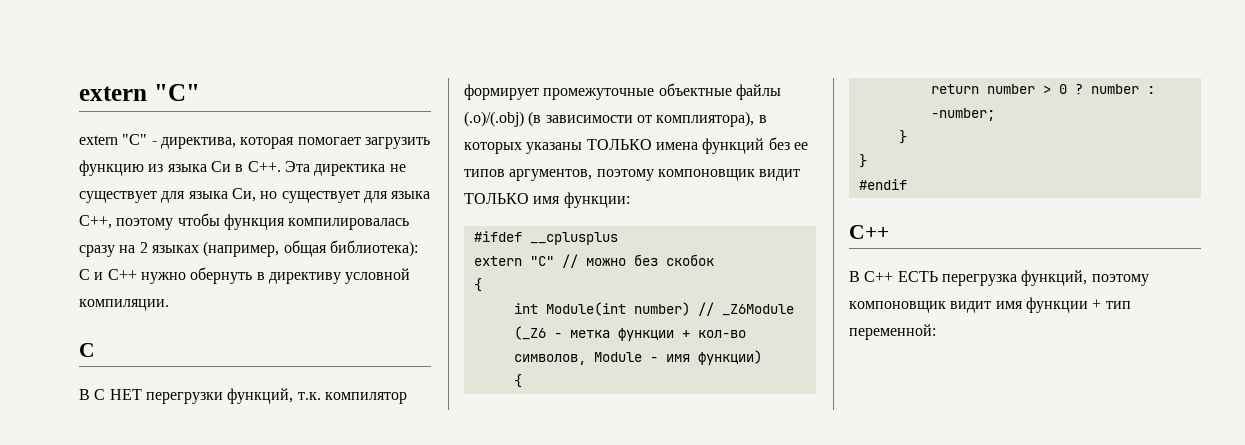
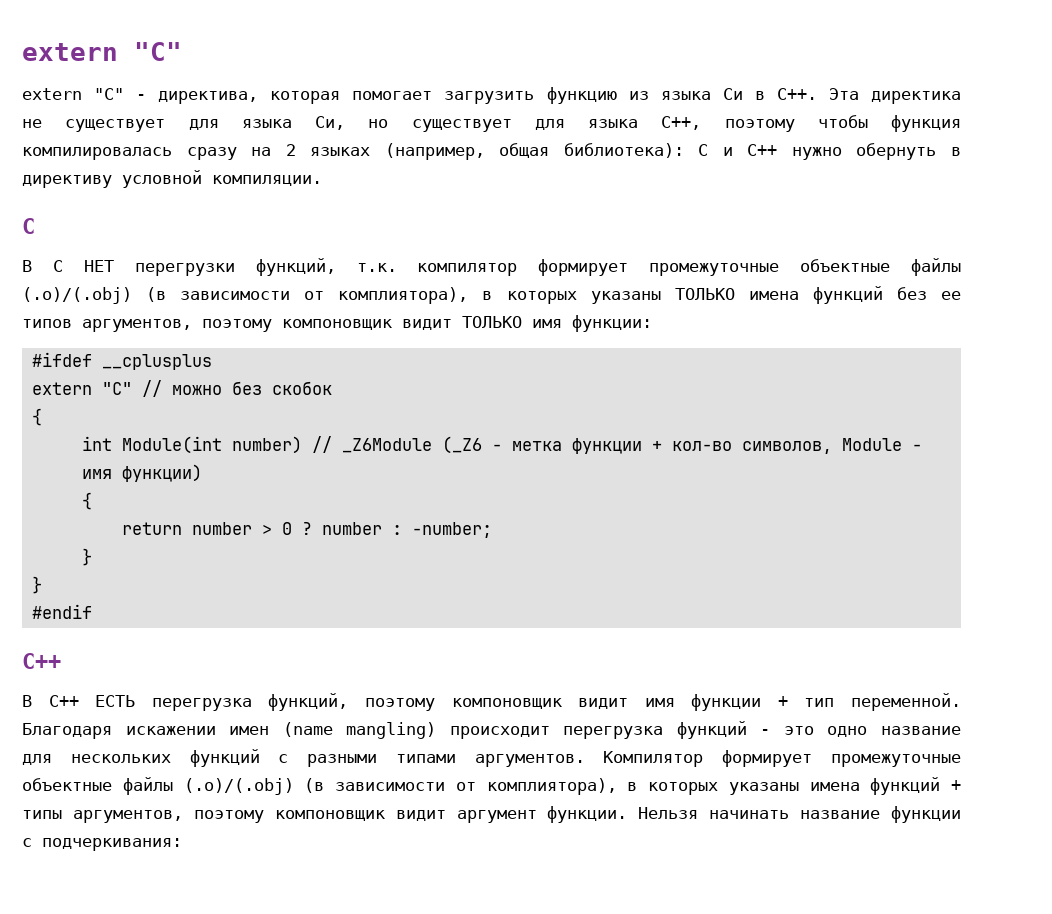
- В C++ ЕСТЬ перегрузка функций, поэтому компоновщик видит имя функции + тип переменной:
+ В C++ ЕСТЬ перегрузка функций, поэтому компоновщик видит имя функции + тип переменной. Благодаря искажении имен (name mangling) происходит перегрузка функций - это одно название для нескольких функций с разными типами аргументов. Компилятор формирует промежуточные объектные файлы (.o)/(.obj) (в зависимости от комплиятора), в которых указаны имена функций + типы аргументов, поэтому компоновщик видит аргумент функции. Нельзя начинать название функции с подчеркивания:

